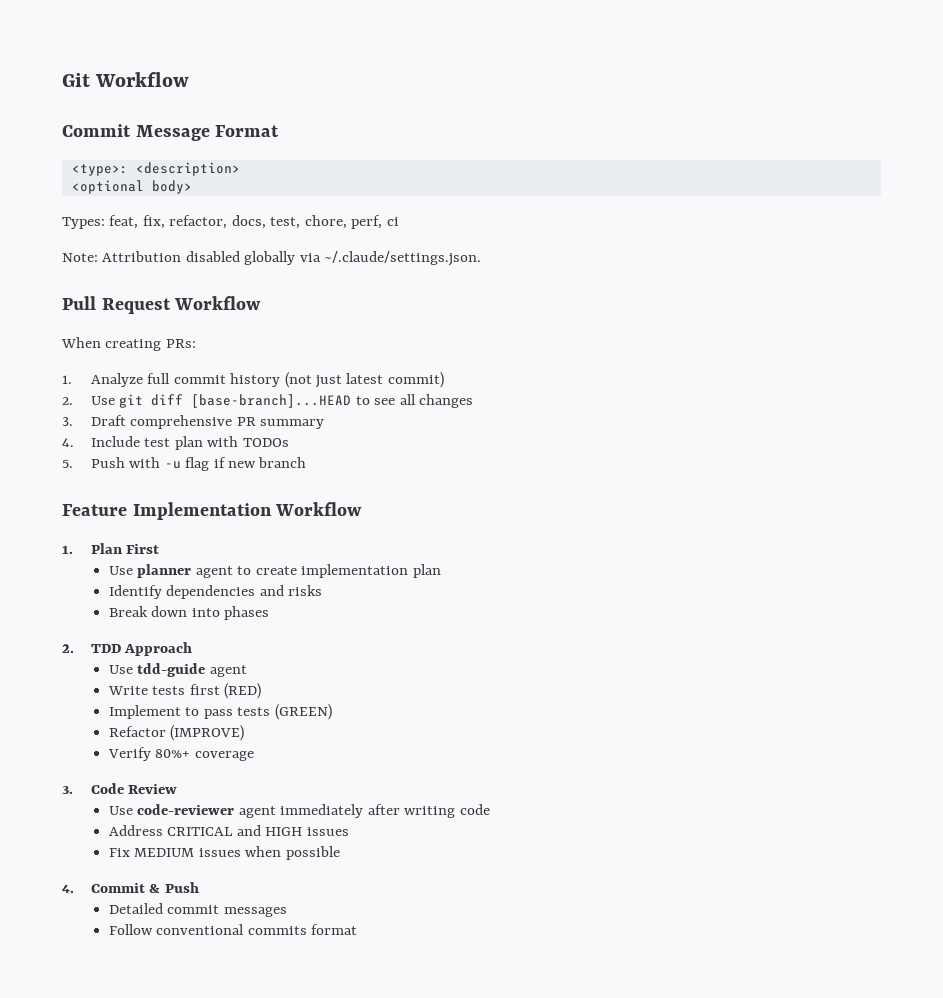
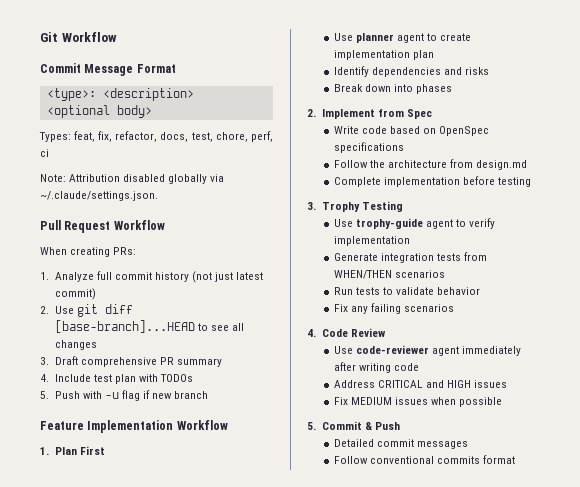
- 2. TDD Approach
- Use tdd-guide agent
- Write tests first (RED)
- Implement to pass tests (GREEN)
- Refactor (IMPROVE)
- Verify 80%+ coverage
- 3. Code Review
+ 2. Implement from Spec
+ Write code based on OpenSpec specifications
+ Follow the architecture from design.md
+ Complete implementation before testing
+ 3. Trophy Testing
+ Use trophy-guide agent to verify implementation
+ Generate integration tests from WHEN/THEN scenarios
+ Run tests to validate behavior
+ Fix any failing scenarios
+ 4. Code Review
- 4. Commit & Push
+ 5. Commit & Push

